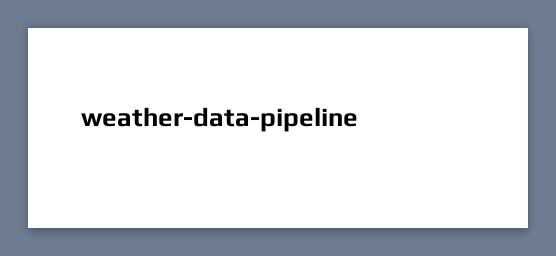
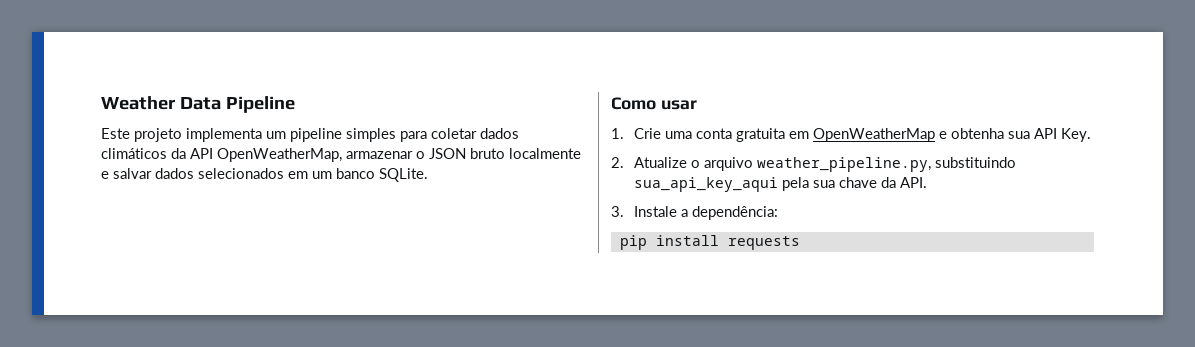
- weather-data-pipeline
+ Weather Data Pipeline
+ Este projeto implementa um pipeline simples para coletar dados climáticos da API OpenWeatherMap, armazenar o JSON bruto localmente e salvar dados selecionados em um banco SQLite.
+ Como usar
+ 1. Crie uma conta gratuita em OpenWeatherMap e obtenha sua API Key.
+ 2. Atualize o arquivo weather_pipeline.py, substituindo sua_api_key_aqui pela sua chave da API.
+ 3. Instale a dependência:
+ pip install requests

